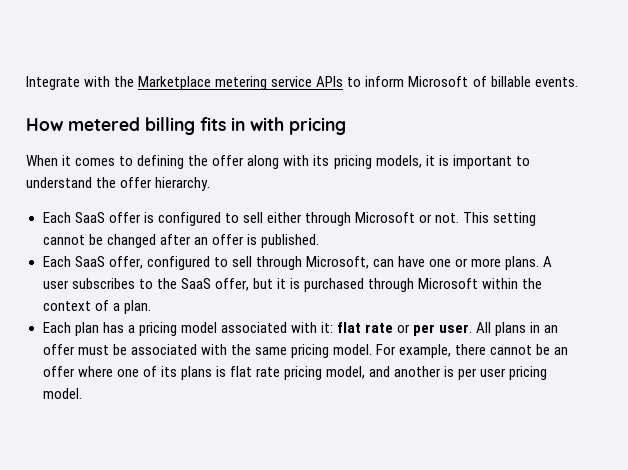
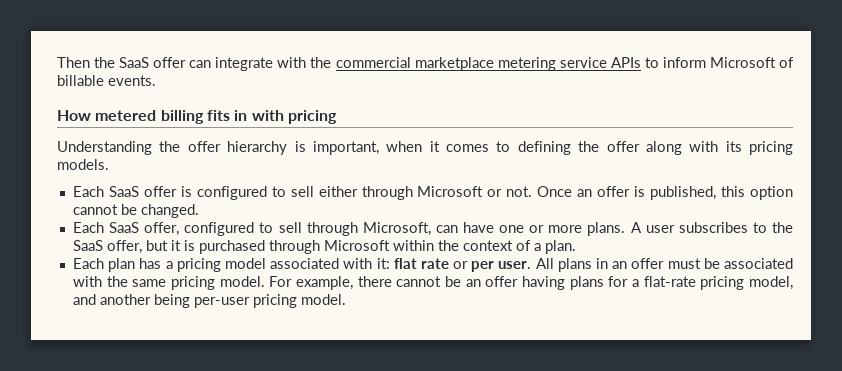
- Integrate with the Marketplace metering service APIs to inform Microsoft of billable events.
+ Then the SaaS offer can integrate with the commercial marketplace metering service APIs to inform Microsoft of billable events.
- When it comes to defining the offer along with its pricing models, it is important to understand the offer hierarchy.
+ Understanding the offer hierarchy is important, when it comes to defining the offer along with its pricing models.
- This setting cannot be changed after an offer is published.
+ Once an offer is published, this option cannot be changed.
- For example, there cannot be an offer where one of its plans is flat rate pricing model, and another is per user pricing model.
+ For example, there cannot be an offer having plans for a flat-rate pricing model, and another being per-user pricing model.

